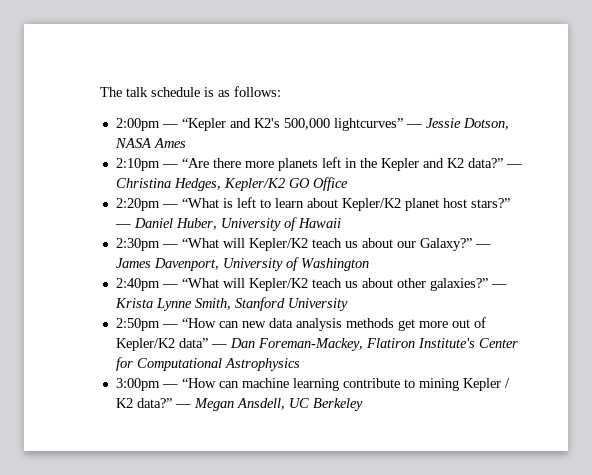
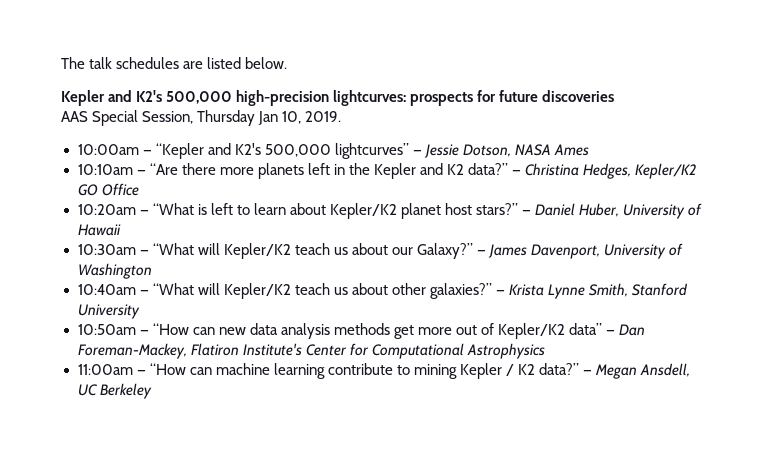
- The talk schedule is as follows:
- 2:00pm — “Kepler and K2's 500,000 lightcurves” — Jessie Dotson, NASA Ames
+ The talk schedules are listed below.
+ Kepler and K2's 500,000 high-precision lightcurves: prospects for future discoveries
+ AAS Special Session, Thursday Jan 10, 2019.
+ 10:00am — “Kepler and K2's 500,000 lightcurves” — Jessie Dotson, NASA Ames
- 2:10pm — “Are there more planets left in the Kepler and K2 data?”
+ 10:10am — “Are there more planets left in the Kepler and K2 data?”
- 2:20pm — “What is left to learn about Kepler/K2 planet host stars?”
+ 10:20am — “What is left to learn about Kepler/K2 planet host stars?”
- 2:30pm — “What will Kepler/K2 teach us about our Galaxy?”
+ 10:30am — “What will Kepler/K2 teach us about our Galaxy?”
- 2:40pm — “What will Kepler/K2 teach us about other galaxies?”
+ 10:40am — “What will Kepler/K2 teach us about other galaxies?”
- 2:50pm — “How can new data analysis methods get more out of Kepler/K2 data” — Dan Foreman-Mackey, Flatiron Institute's Center for Computational Astrophysics
+ 10:50am — “How can new data analysis methods get more out of Kepler/K2 data” — Dan Foreman-Mackey, Flatiron Institute's Center for Computational Astrophysics
- 3:00pm — “How can machine learning contribute to mining Kepler / K2 data?”
+ 11:00am — “How can machine learning contribute to mining Kepler / K2 data?”

